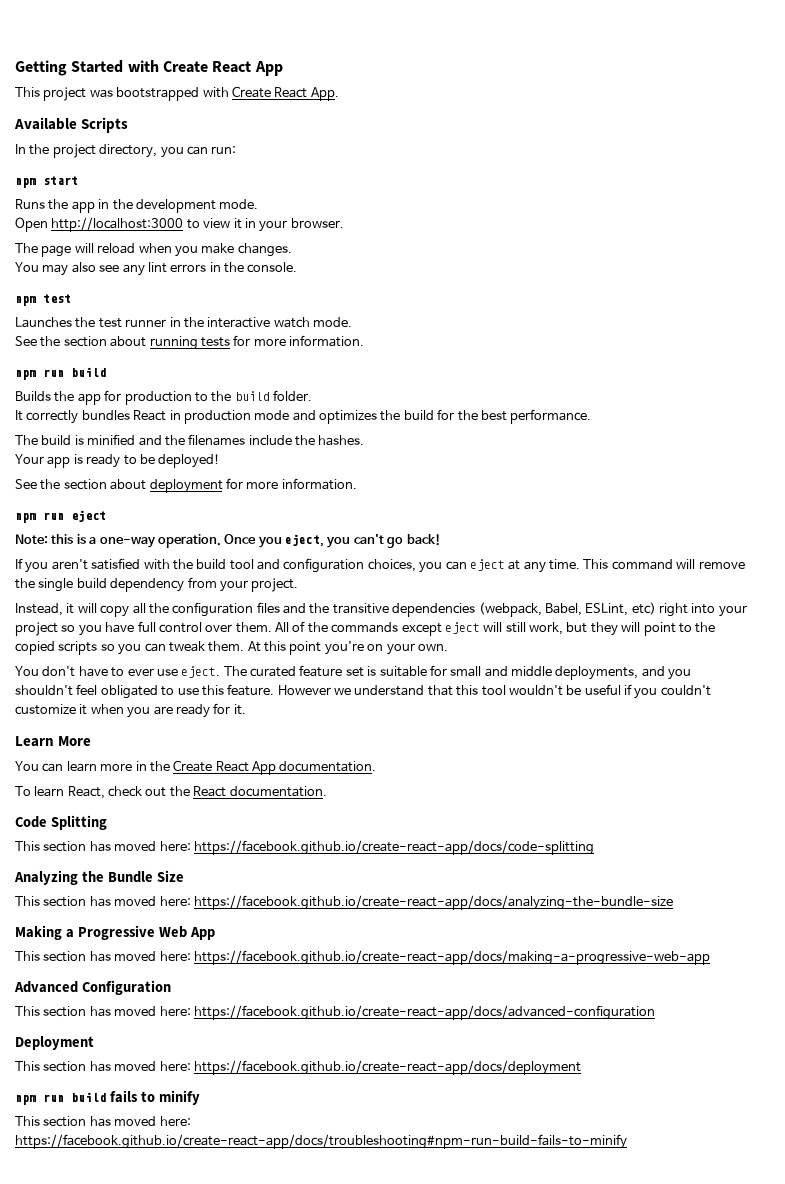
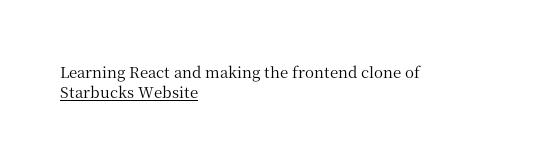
- Getting Started with Create React App
- This project was bootstrapped with Create React App.
- Available Scripts
- In the project directory, you can run:
- npm start
- Runs the app in the development mode.
- Open http://localhost:3000 to view it in your browser.
- The page will reload when you make changes.
- You may also see any lint errors in the console.
- npm test
- Launches the test runner in the interactive watch mode.
- See the section about running tests for more information.
- npm run build
- Builds the app for production to the build folder.
- It correctly bundles React in production mode and optimizes the build for the best performance.
- The build is minified and the filenames include the hashes.
- Your app is ready to be deployed!
- See the section about deployment for more information.
- npm run eject
- Note: this is a one-way operation. Once you eject, you can't go back!
- If you aren't satisfied with the build tool and configuration choices, you can eject at any time. This command will remove the single build dependency from your project.
- Instead, it will copy all the configuration files and the transitive dependencies (webpack, Babel, ESLint, etc) right into your project so you have full control over them. All of the commands except eject will still work, but they will point to the copied scripts so you can tweak them. At this point you're on your own.
- You don't have to ever use eject. The curated feature set is suitable for small and middle deployments, and you shouldn't feel obligated to use this feature. However we understand that this tool wouldn't be useful if you couldn't customize it when you are ready for it.
- Learn More
- You can learn more in the Create React App documentation.
- To learn React, check out the React documentation.
- Code Splitting
- This section has moved here: https://facebook.github.io/create-react-app/docs/code-splitting
- Analyzing the Bundle Size
- This section has moved here: https://facebook.github.io/create-react-app/docs/analyzing-the-bundle-size
- Making a Progressive Web App
- This section has moved here: https://facebook.github.io/create-react-app/docs/making-a-progressive-web-app
- Advanced Configuration
- This section has moved here: https://facebook.github.io/create-react-app/docs/advanced-configuration
- Deployment
- This section has moved here: https://facebook.github.io/create-react-app/docs/deployment
- npm run build fails to minify
- This section has moved here: https://facebook.github.io/create-react-app/docs/troubleshooting#npm-run-build-fails-to-minify
+ Learning React and making the frontend clone of Starbucks Website

